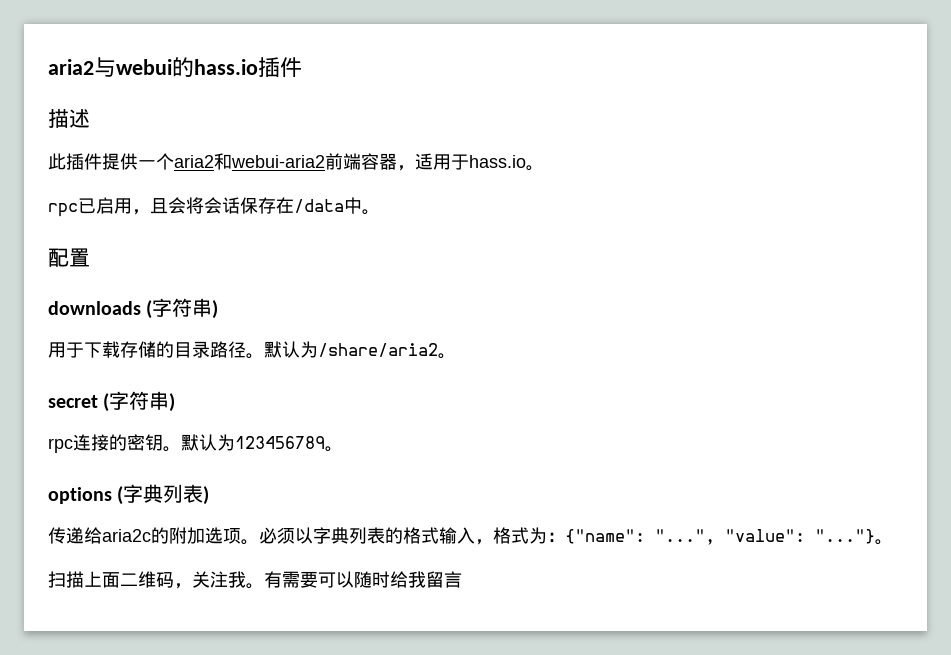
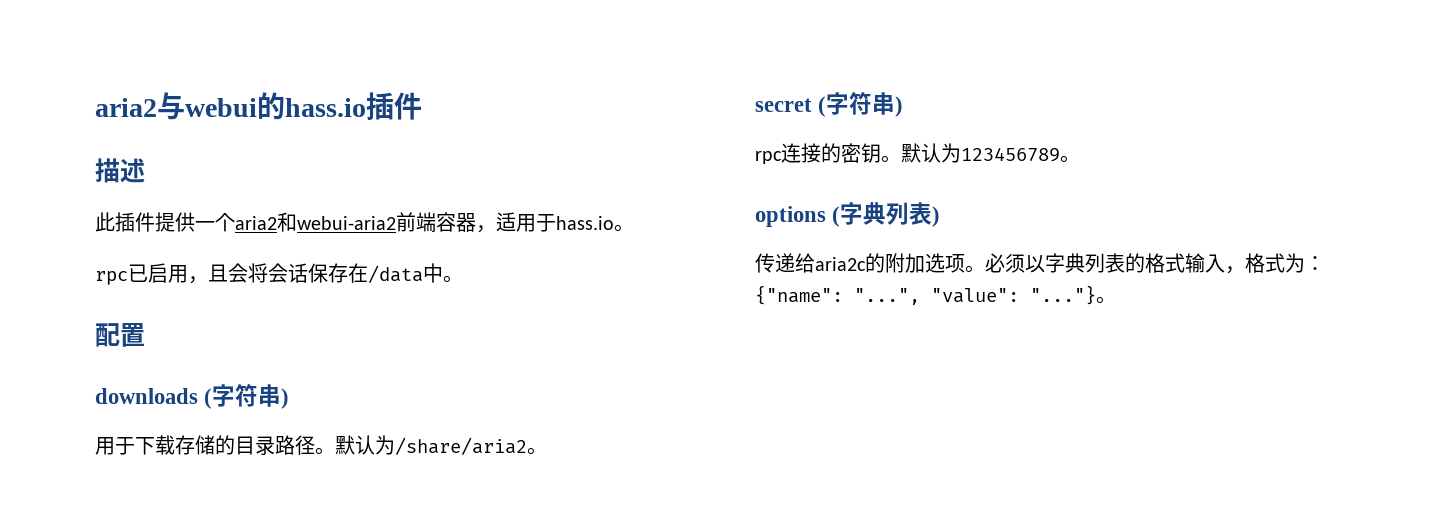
- 扫描上面二维码，关注我。有需要可以随时给我留言

